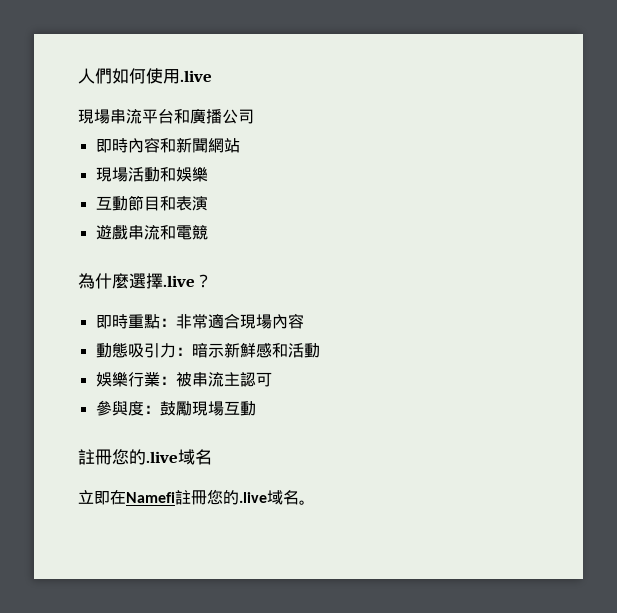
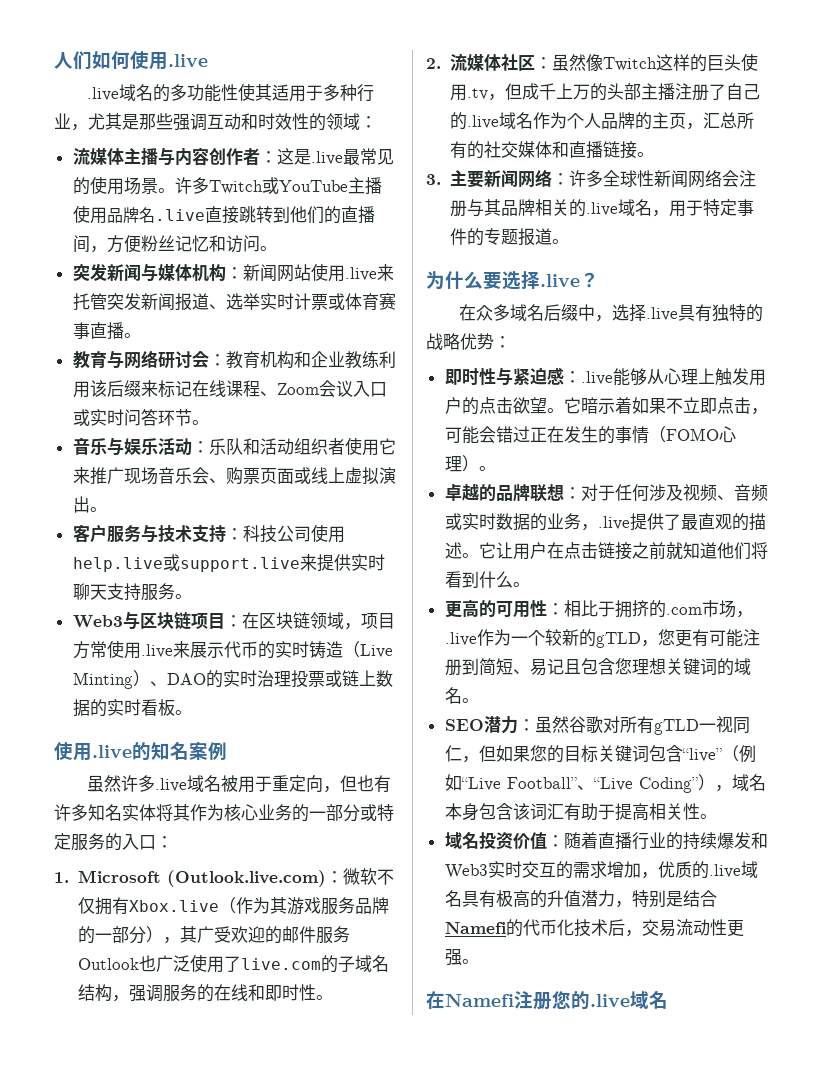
- 人們如何使用.live
+ 人们如何使用.live
- 現場串流平台和廣播公司
- 即時內容和新聞網站
- 現場活動和娛樂
- 互動節目和表演
- 遊戲串流和電競
- 為什麼選擇.live？
- 即時重點：非常適合現場內容
- 動態吸引力：暗示新鮮感和活動
- 娛樂行業：被串流主認可
- 參與度：鼓勵現場互動
- 註冊您的.live域名
- 立即在Namefi註冊您的.live域名。
+ .live域名的多功能性使其适用于多种行业，尤其是那些强调互动和时效性的领域：
+ 流媒体主播与内容创作者：这是.live最常见的使用场景。许多Twitch或YouTube主播使用品牌名.live直接跳转到他们的直播间，方便粉丝记忆和访问。
+ 突发新闻与媒体机构：新闻网站使用.live来托管突发新闻报道、选举实时计票或体育赛事直播。
+ 教育与网络研讨会：教育机构和企业教练利用该后缀来标记在线课程、Zoom会议入口或实时问答环节。
+ 音乐与娱乐活动：乐队和活动组织者使用它来推广现场音乐会、购票页面或线上虚拟演出。
+ 客户服务与技术支持：科技公司使用help.live或support.live来提供实时聊天支持服务。
+ Web3与区块链项目：在区块链领域，项目方常使用.live来展示代币的实时铸造（Live Minting）、DAO的实时治理投票或链上数据的实时看板。
+ 使用.live的知名案例
+ 虽然许多.live域名被用于重定向，但也有许多知名实体将其作为核心业务的一部分或特定服务的入口：
+ 1. Microsoft (Outlook.live.com)：微软不仅拥有Xbox.live（作为其游戏服务品牌的一部分），其广受欢迎的邮件服务Outlook也广泛使用了live.com的子域名结构，强调服务的在线和即时性。
+ 2.流媒体社区：虽然像Twitch这样的巨头使用.tv，但成千上万的头部主播注册了自己的.live域名作为个人品牌的主页，汇总所有的社交媒体和直播链接。
+ 3.主要新闻网络：许多全球性新闻网络会注册与其品牌相关的.live域名，用于特定事件的专题报道。
+ 为什么要选择.live？
+ 在众多域名后缀中，选择.live具有独特的战略优势：
+ 即时性与紧迫感：.live能够从心理上触发用户的点击欲望。它暗示着如果不立即点击，可能会错过正在发生的事情（FOMO心理）。
+ 卓越的品牌联想：对于任何涉及视频、音频或实时数据的业务，.live提供了最直观的描述。它让用户在点击链接之前就知道他们将看到什么。
+ 更高的可用性：相比于拥挤的.com市场，.live作为一个较新的gTLD，您更有可能注册到简短、易记且包含您理想关键词的域名。
+ SEO潜力：虽然谷歌对所有gTLD一视同仁，但如果您的目标关键词包含“live”（例如“Live Football”、“Live Coding”），域名本身包含该词汇有助于提高相关性。
+ 域名投资价值：随着直播行业的持续爆发和Web3实时交互的需求增加，优质的.live域名具有极高的升值潜力，特别是结合Namefi的代币化技术后，交易流动性更强。
+ 在Namefi注册您的.live域名

